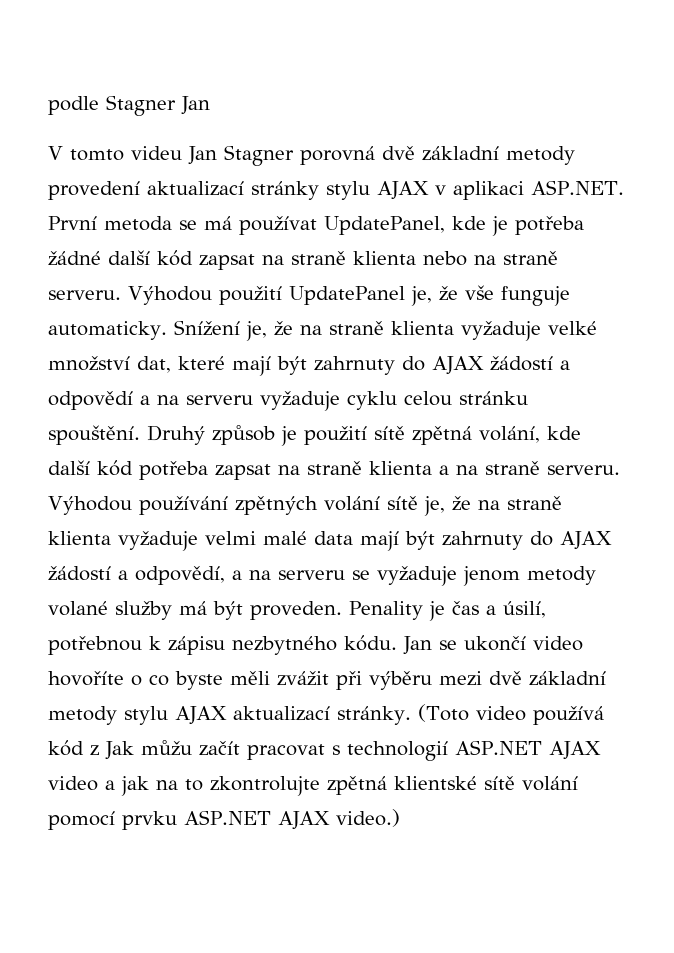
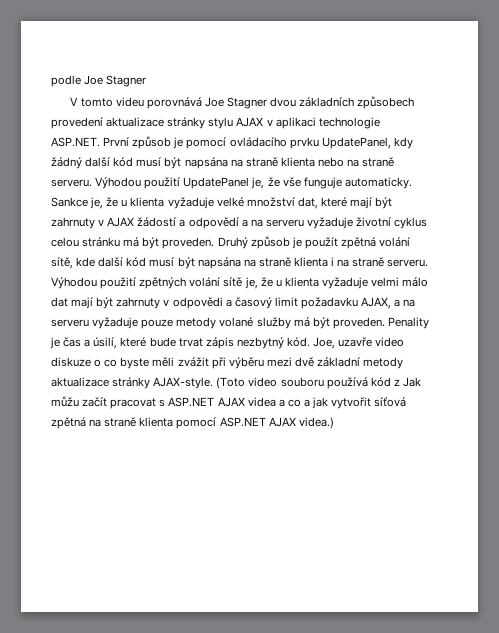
- podle Stagner Jan
+ podle Joe Stagner
- V tomto videu Jan Stagner porovná dvě základní metody provedení aktualizací stránky stylu AJAX v aplikaci ASP.NET. První metoda se má používat UpdatePanel, kde je potřeba žádné další kód zapsat na straně klienta nebo na straně serveru.
+ V tomto videu porovnává Joe Stagner dvou základních způsobech provedení aktualizace stránky stylu AJAX v aplikaci technologie ASP.NET. První způsob je pomocí ovládacího prvku UpdatePanel, kdy žádný další kód musí být napsána na straně klienta nebo na straně serveru.
- Snížení je, že na straně klienta vyžaduje velké množství dat, které mají být zahrnuty do AJAX žádostí a odpovědí a na serveru vyžaduje cyklu celou stránku spouštění. Druhý způsob je použití sítě zpětná volání, kde další kód potřeba zapsat na straně klienta a na straně serveru. Výhodou používání zpětných volání sítě je, že na straně klienta vyžaduje velmi malé data mají být zahrnuty do AJAX žádostí a odpovědí, a na serveru se vyžaduje jenom metody volané služby má být proveden.
+ Sankce je, že u klienta vyžaduje velké množství dat, které mají být zahrnuty v AJAX žádostí a odpovědí a na serveru vyžaduje životní cyklus celou stránku má být proveden. Druhý způsob je použít zpětná volání sítě, kde další kód musí být napsána na straně klienta i na straně serveru. Výhodou použití zpětných volání sítě je, že u klienta vyžaduje velmi málo dat mají být zahrnuty v odpovědi a časový limit požadavku AJAX, a na serveru vyžaduje pouze metody volané služby má být proveden.
- Penality je čas a úsilí, potřebnou k zápisu nezbytného kódu. Jan se ukončí video hovoříte o co byste měli zvážit při výběru mezi dvě základní metody stylu AJAX aktualizací stránky.
+ Penality je čas a úsilí, které bude trvat zápis nezbytný kód. Joe, uzavře video diskuze o co byste měli zvážit při výběru mezi dvě základní metody aktualizace stránky AJAX-style.
- (Toto video používá kód z Jak můžu začít pracovat s technologií ASP.NET AJAX video a jak na to zkontrolujte zpětná klientské sítě volání pomocí prvku ASP.NET AJAX video.)
+ (Toto video souboru používá kód z Jak můžu začít pracovat s ASP.NET AJAX videa a co a jak vytvořit síťová zpětná na straně klienta pomocí ASP.NET AJAX videa.)

